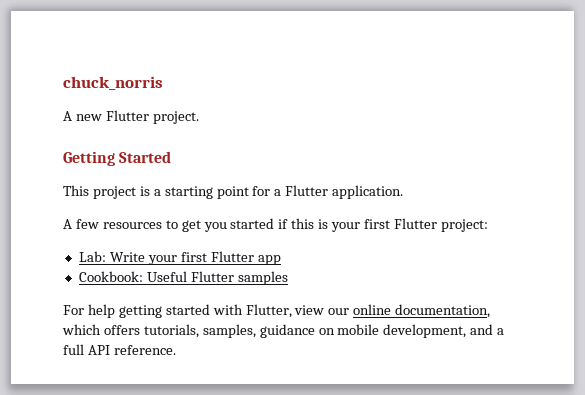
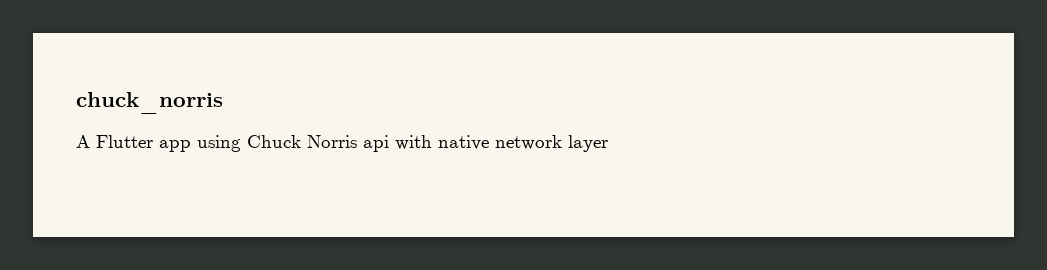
- A new Flutter project.
- Getting Started
- This project is a starting point for a Flutter application.
- A few resources to get you started if this is your first Flutter project:
- Lab: Write your first Flutter app
- Cookbook: Useful Flutter samples
- For help getting started with Flutter, view our online documentation, which offers tutorials, samples, guidance on mobile development, and a full API reference.
+ A Flutter app using Chuck Norris api with native network layer

